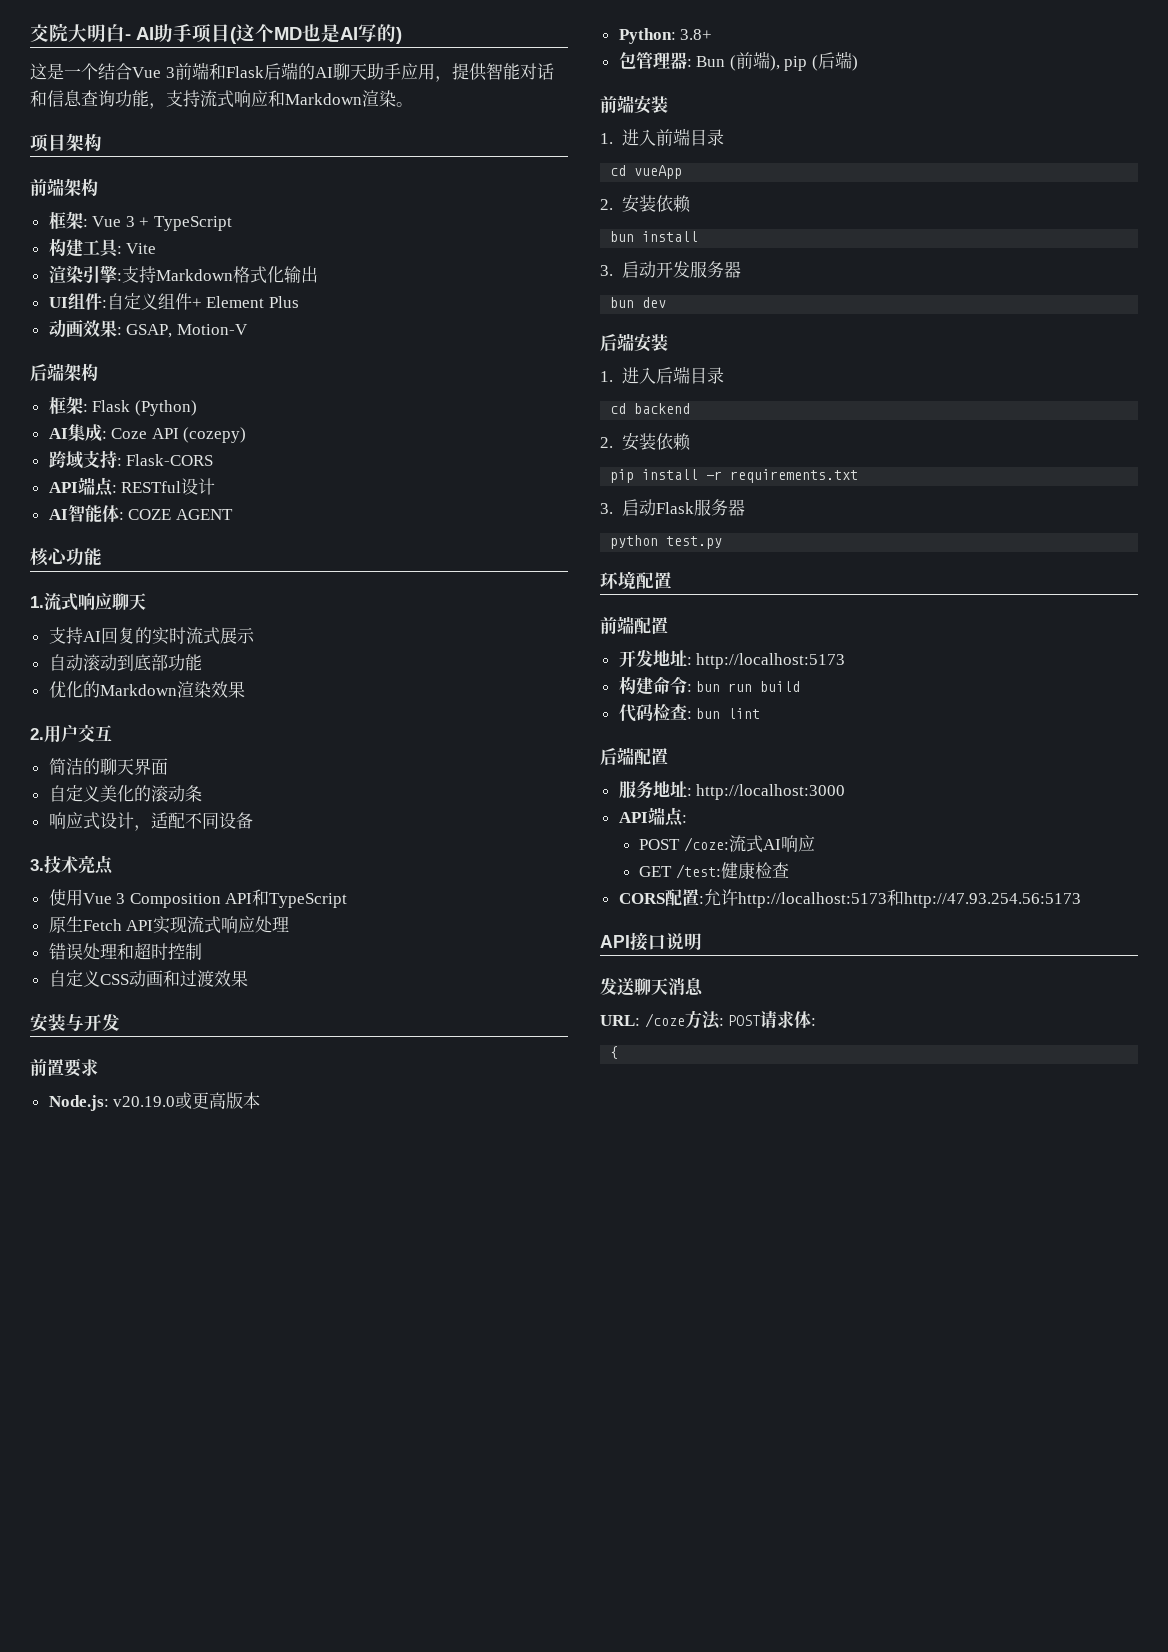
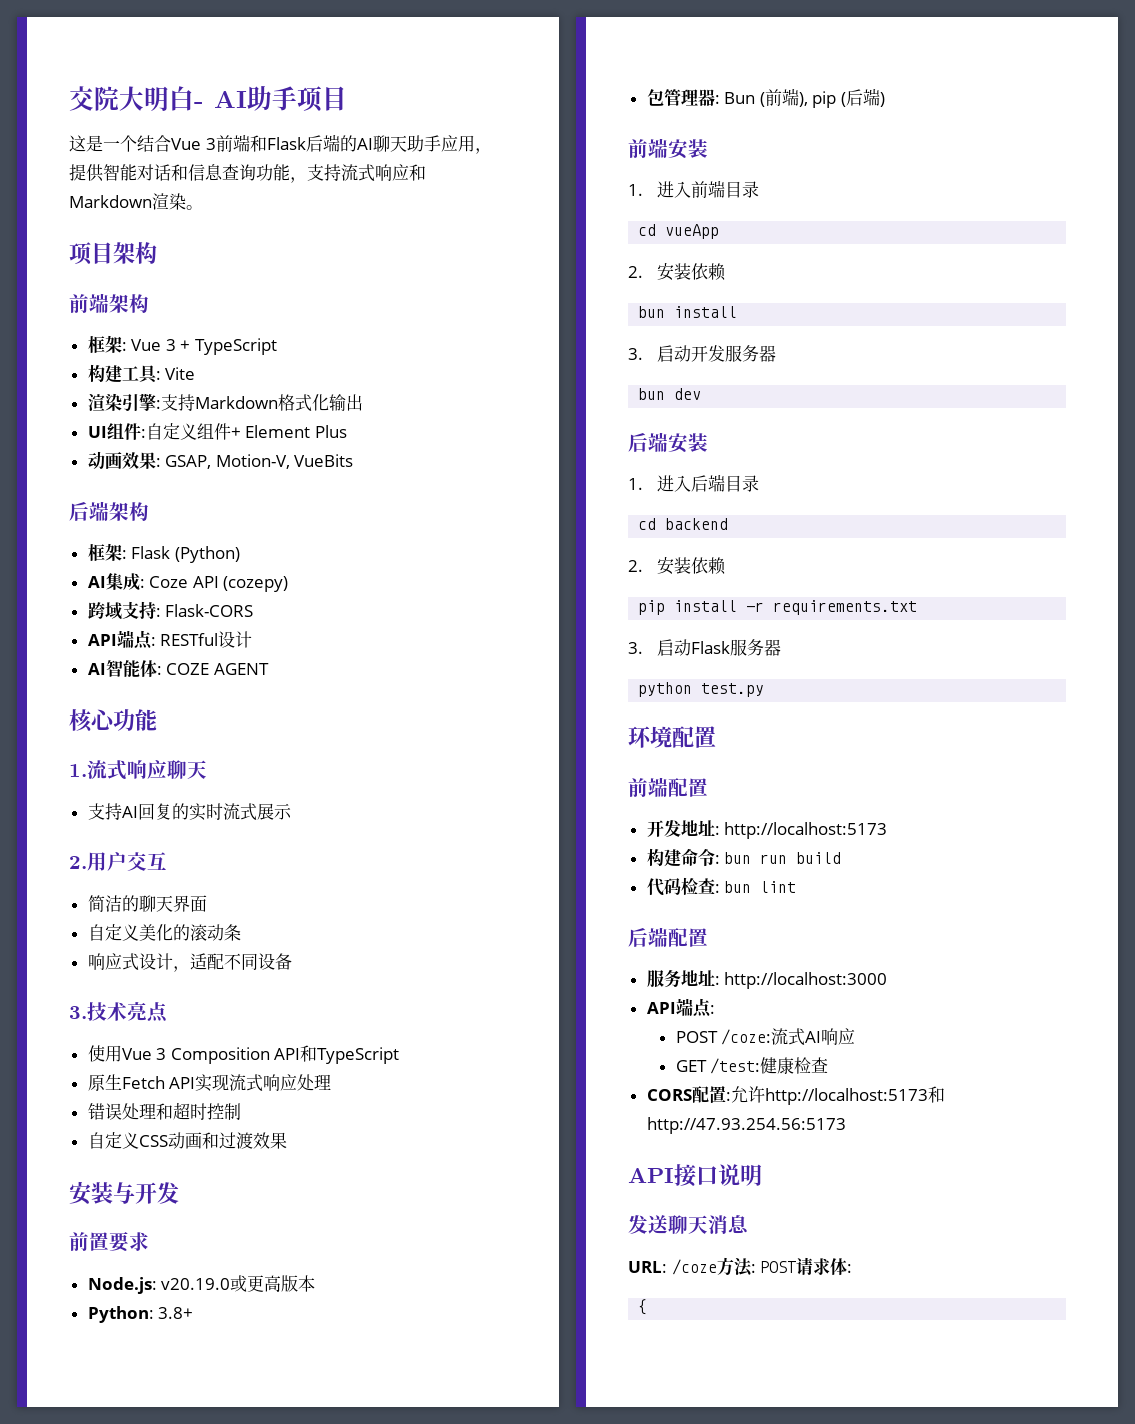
- 交院大明白- AI助手项目(这个MD也是AI写的)
+ 交院大明白- AI助手项目
- 动画效果: GSAP, Motion-V
+ 动画效果: GSAP, Motion-V, VueBits
- 自动滚动到底部功能
- 优化的Markdown渲染效果

